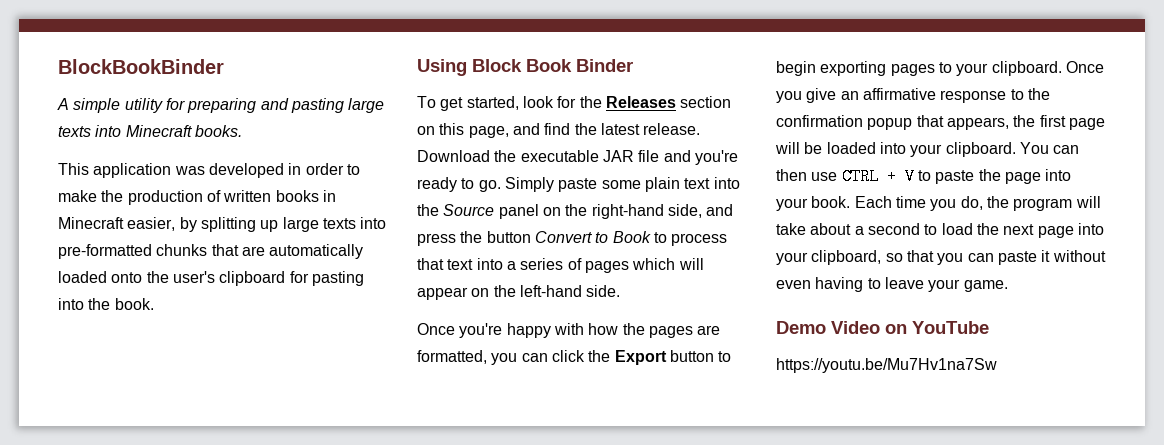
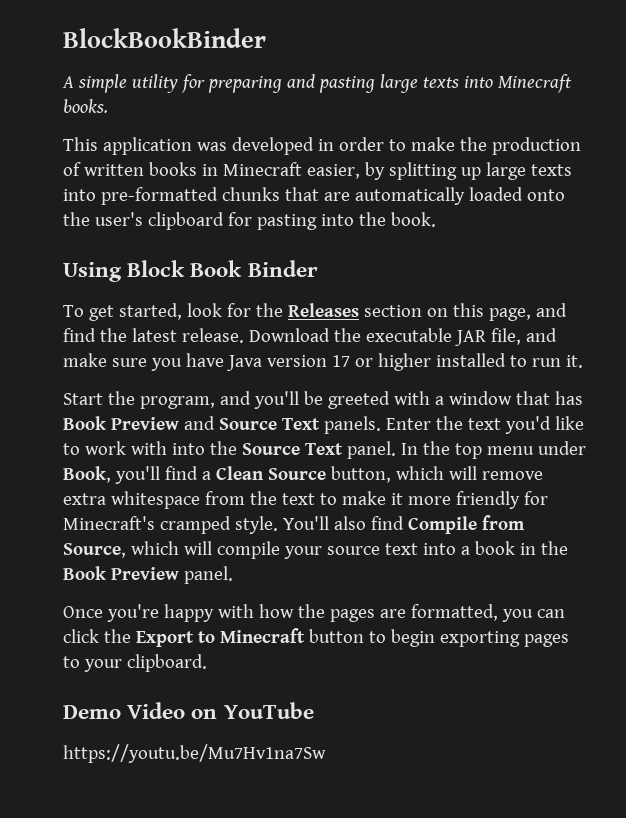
- Download the executable JAR file and you're ready to go. Simply paste some plain text into the Source panel on the right-hand side, and press the button Convert to Book to process that text into a series of pages which will appear on the left-hand side.
+ Download the executable JAR file, and make sure you have Java version 17 or higher installed to run it.
+ Start the program, and you'll be greeted with a window that has Book Preview and Source Text panels. Enter the text you'd like to work with into the Source Text panel. In the top menu under Book, you'll find a Clean Source button, which will remove extra whitespace from the text to make it more friendly for Minecraft's cramped style. You'll also find Compile from Source, which will compile your source text into a book in the Book Preview panel.
- Once you're happy with how the pages are formatted, you can click the Export button to begin exporting pages to your clipboard. Once you give an affirmative response to the confirmation popup that appears, the first page will be loaded into your clipboard. You can then use CTRL + V to paste the page into your book. Each time you do, the program will take about a second to load the next page into your clipboard, so that you can paste it without even having to leave your game.
+ Once you're happy with how the pages are formatted, you can click the Export to Minecraft button to begin exporting pages to your clipboard.

